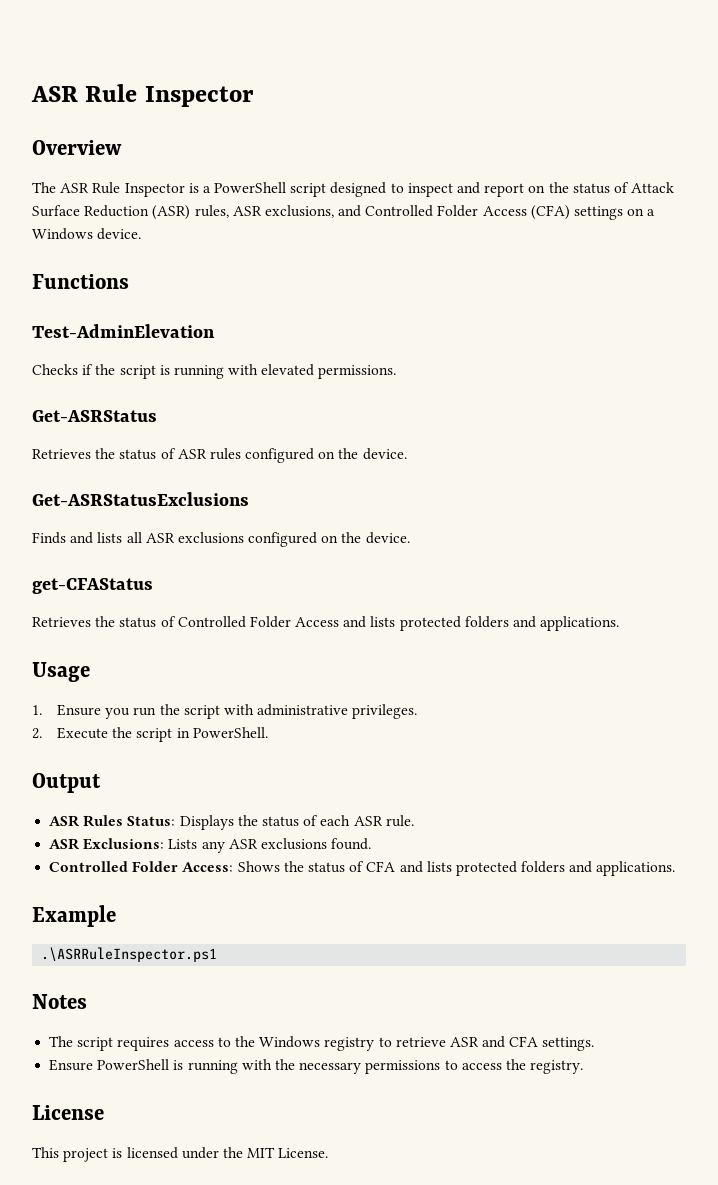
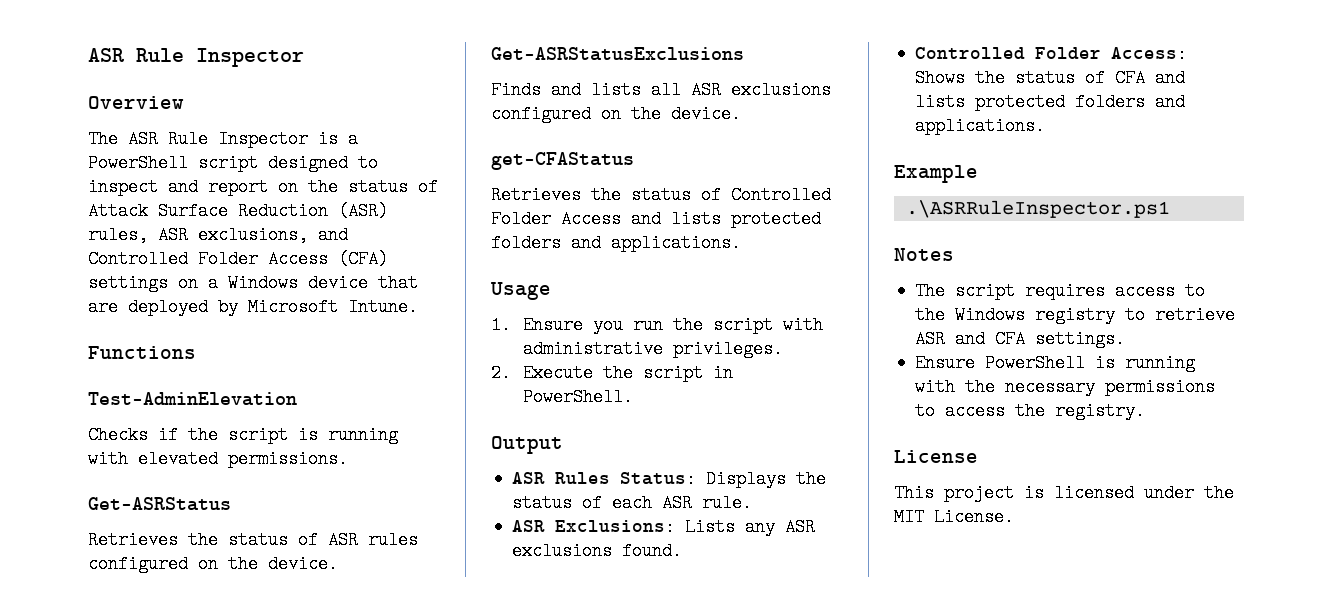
- The ASR Rule Inspector is a PowerShell script designed to inspect and report on the status of Attack Surface Reduction (ASR) rules, ASR exclusions, and Controlled Folder Access (CFA) settings on a Windows device.
+ The ASR Rule Inspector is a PowerShell script designed to inspect and report on the status of Attack Surface Reduction (ASR) rules, ASR exclusions, and Controlled Folder Access (CFA) settings on a Windows device that are deployed by Microsoft Intune.

